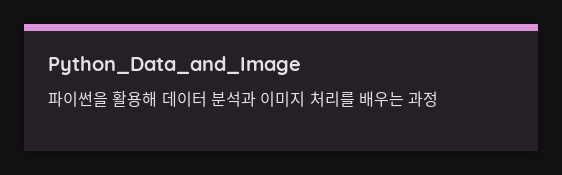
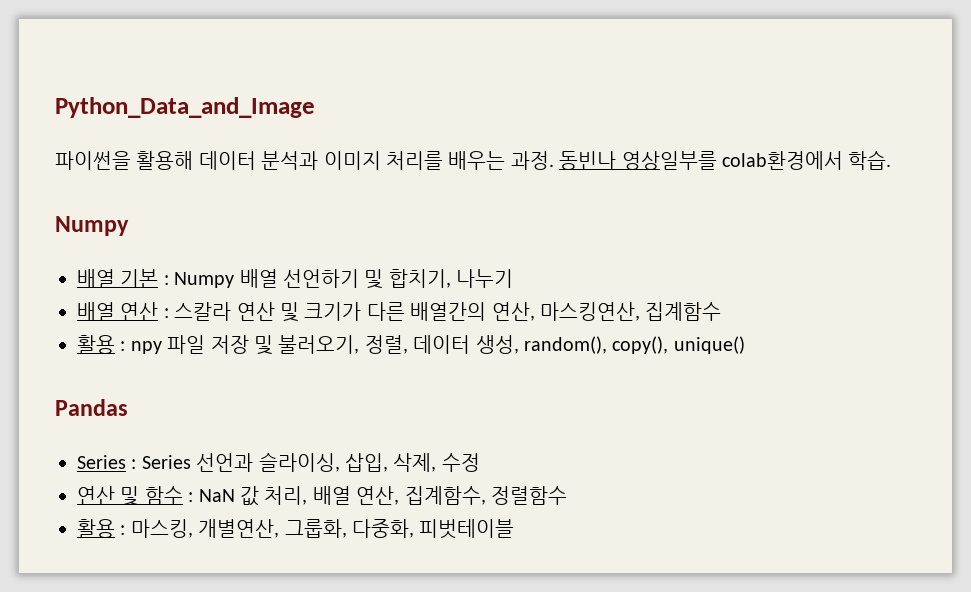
- 파이썬을 활용해 데이터 분석과 이미지 처리를 배우는 과정
+ 파이썬을 활용해 데이터 분석과 이미지 처리를 배우는 과정. 동빈나 영상일부를 colab환경에서 학습.
+ Numpy
+ 배열 기본 : Numpy 배열 선언하기 및 합치기, 나누기
+ 배열 연산 : 스칼라 연산 및 크기가 다른 배열간의 연산, 마스킹연산, 집계함수
+ 활용 : npy 파일 저장 및 불러오기, 정렬, 데이터 생성, random(), copy(), unique()
+ Pandas
+ Series : Series 선언과 슬라이싱, 삽입, 삭제, 수정
+ 연산 및 함수 : NaN 값 처리, 배열 연산, 집계함수, 정렬함수
+ 활용 : 마스킹, 개별연산, 그룹화, 다중화, 피벗테이블

